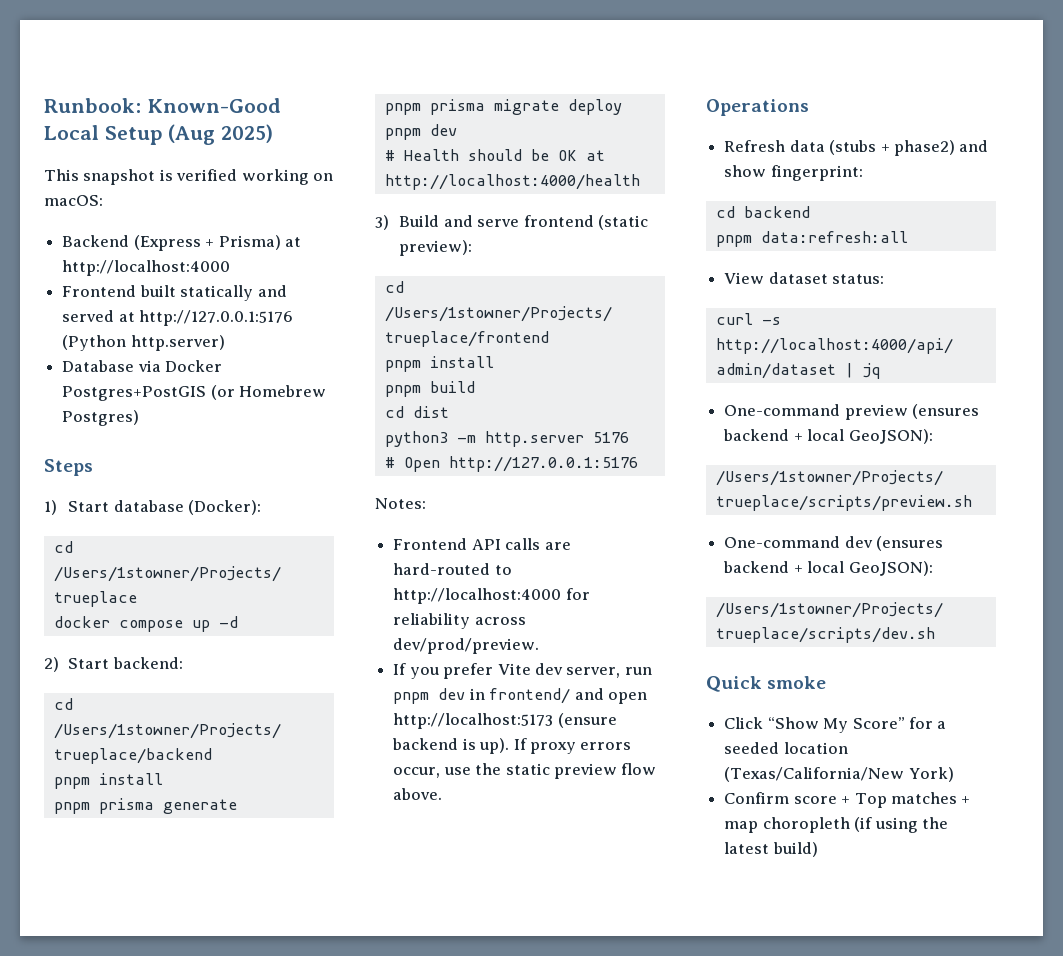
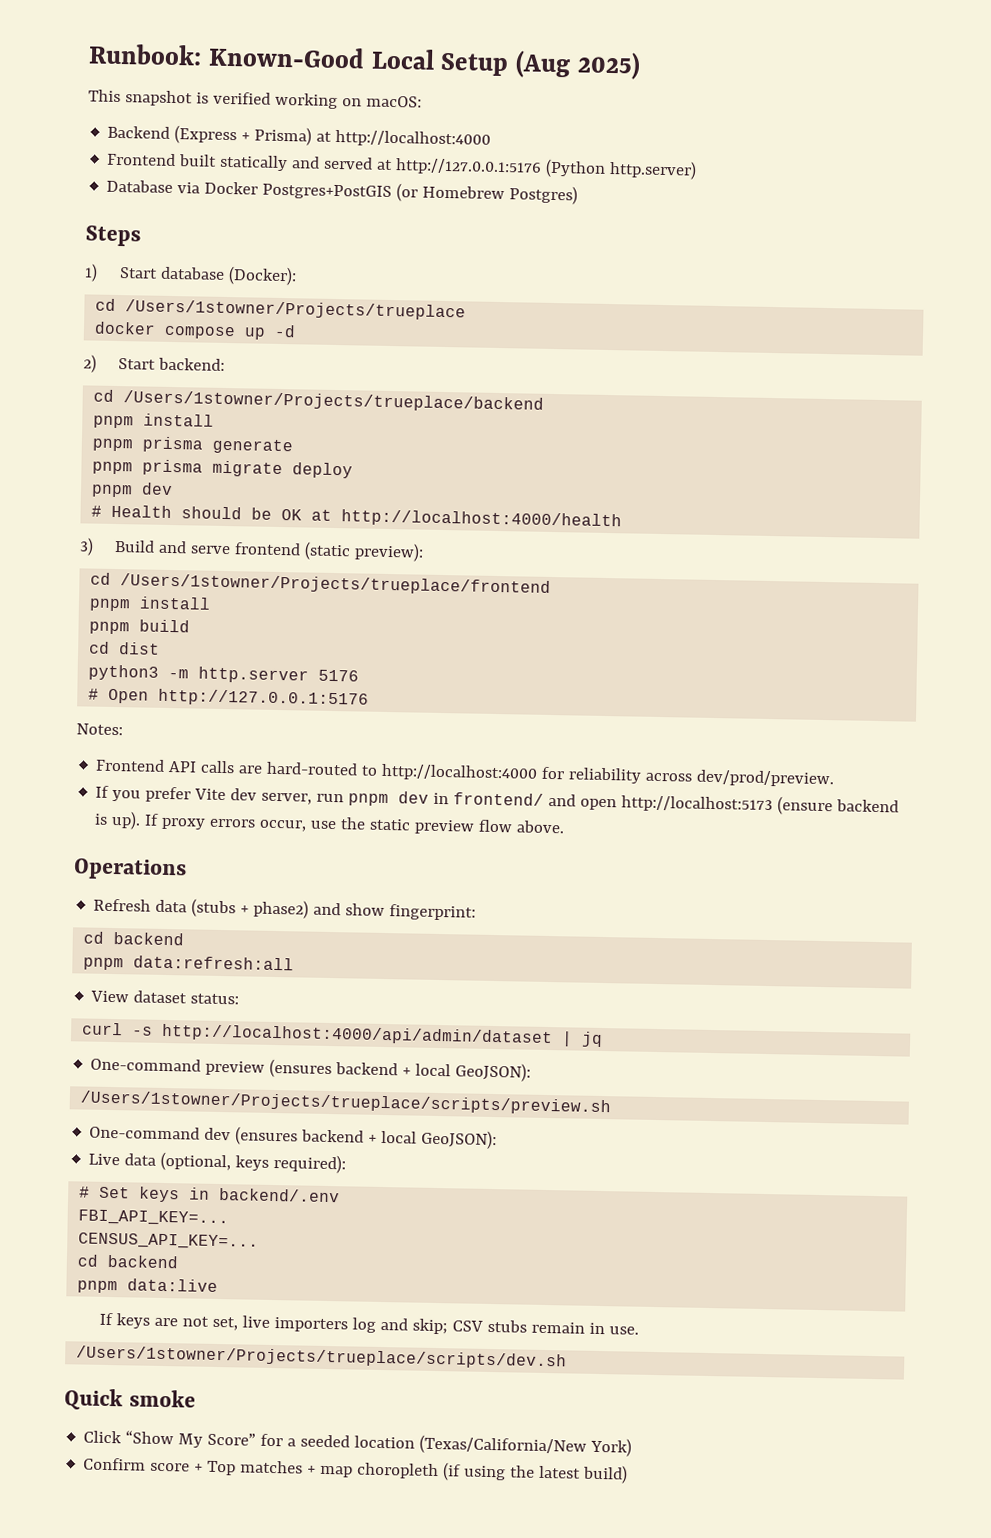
+ Live data (optional, keys required):
+ # Set keys in backend/.env
+ FBI_API_KEY=...
+ CENSUS_API_KEY=...
+ cd backend
+ pnpm data:live
+ If keys are not set, live importers log and skip; CSV stubs remain in use.

